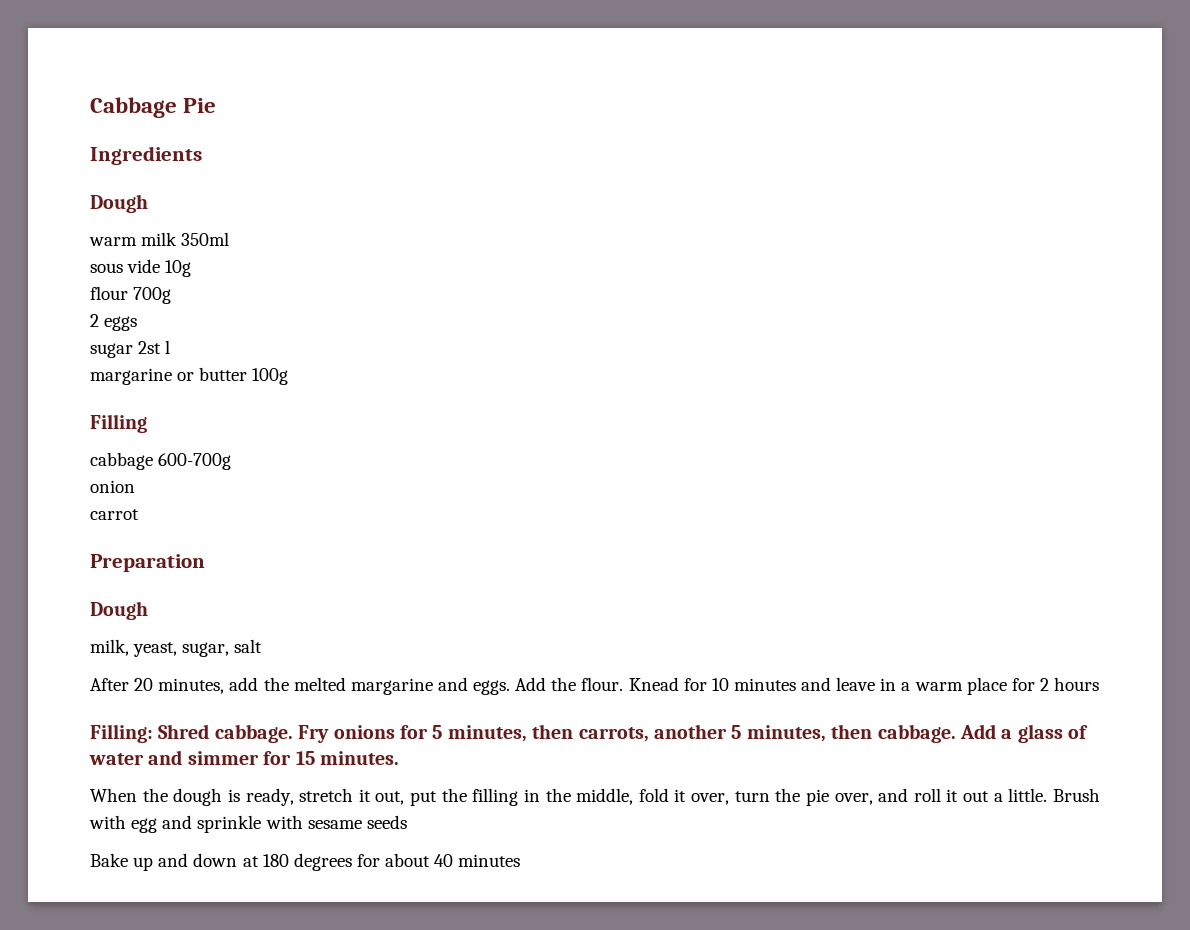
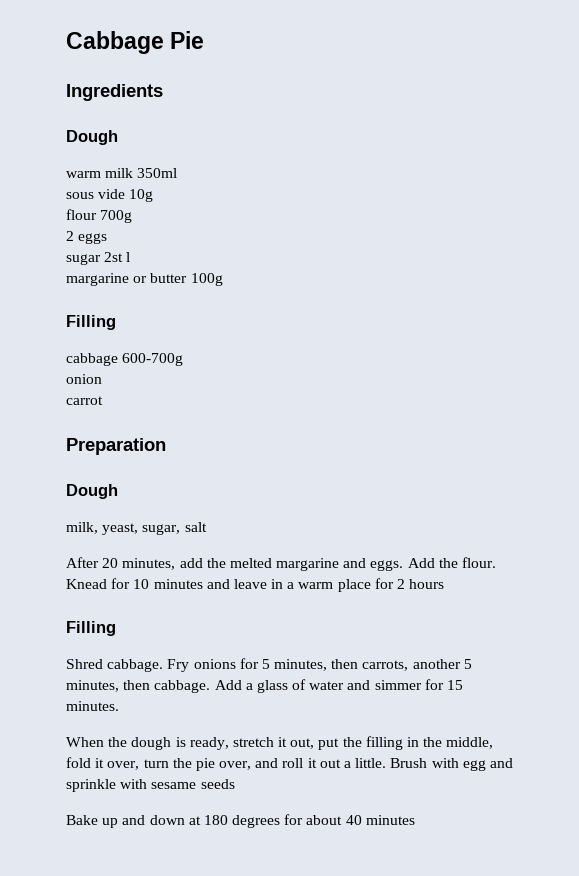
  Knead for 10 minutes and leave in a warm place for 2 hours
- Filling: Shred cabbage.
+ Filling
+ Shred cabbage.

